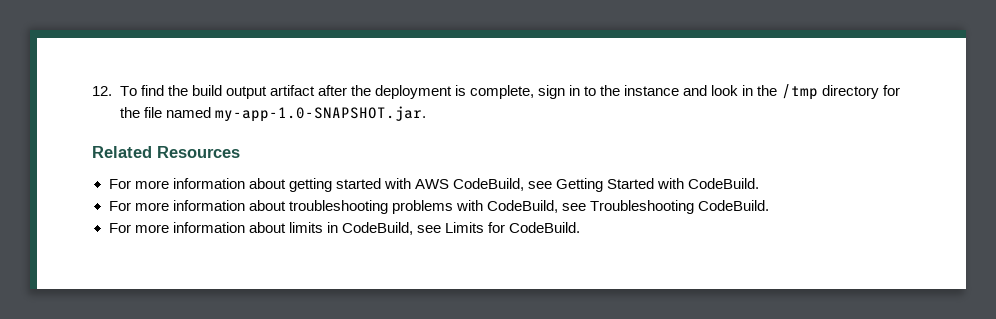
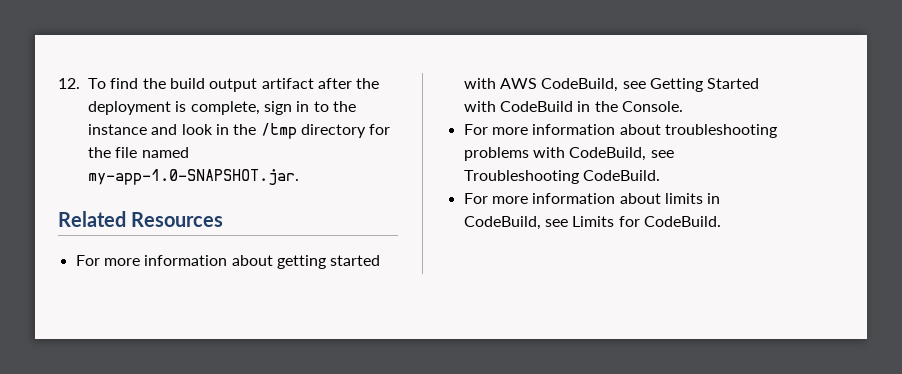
- For more information about getting started with AWS CodeBuild, see Getting Started with CodeBuild.
+ For more information about getting started with AWS CodeBuild, see Getting Started with CodeBuild in the Console.

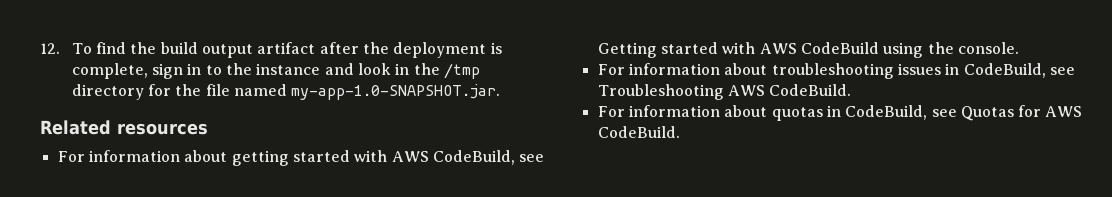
- Related Resources
- For more information about getting started with AWS CodeBuild, see Getting Started with CodeBuild in the Console.
- For more information about troubleshooting problems with CodeBuild, see Troubleshooting CodeBuild.
+ Related resources
+ For information about getting started with AWS CodeBuild, see Getting started with AWS CodeBuild using the console.
+ For information about troubleshooting issues in CodeBuild, see Troubleshooting AWS CodeBuild.
- For more information about limits in CodeBuild, see Limits for CodeBuild.
+ For information about quotas in CodeBuild, see Quotas for AWS CodeBuild.

